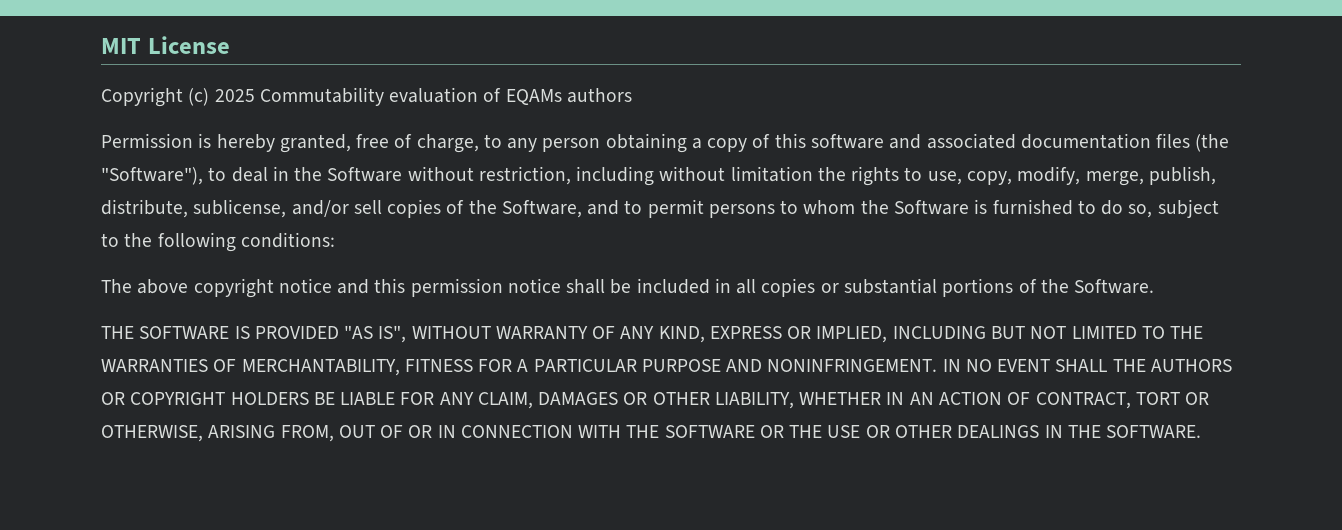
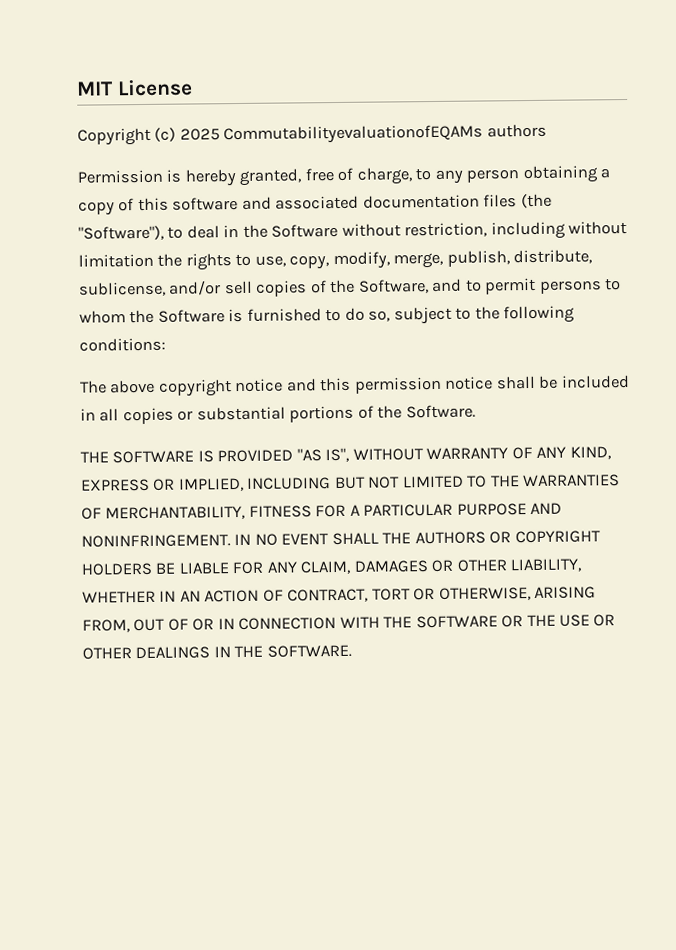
- Copyright (c) 2025 Commutability evaluation of EQAMs authors
+ Copyright (c) 2025 CommutabilityevaluationofEQAMs authors

